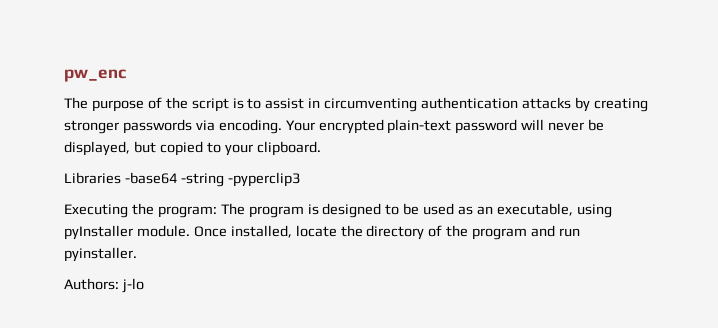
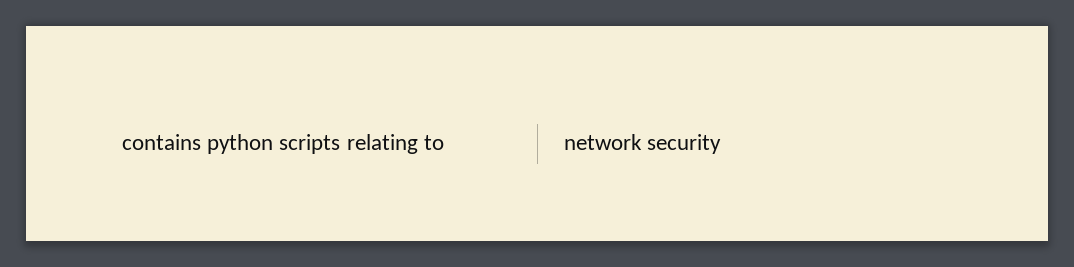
- pw_enc
- The purpose of the script is to assist in circumventing authentication attacks by creating stronger passwords via encoding. Your encrypted plain-text password will never be displayed, but copied to your clipboard.
- Libraries -base64 -string -pyperclip3
- Executing the program: The program is designed to be used as an executable, using pyInstaller module. Once installed, locate the directory of the program and run pyinstaller.
- Authors: j-lo
+ contains python scripts relating to network security

